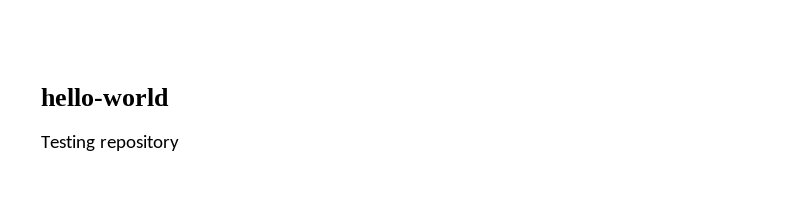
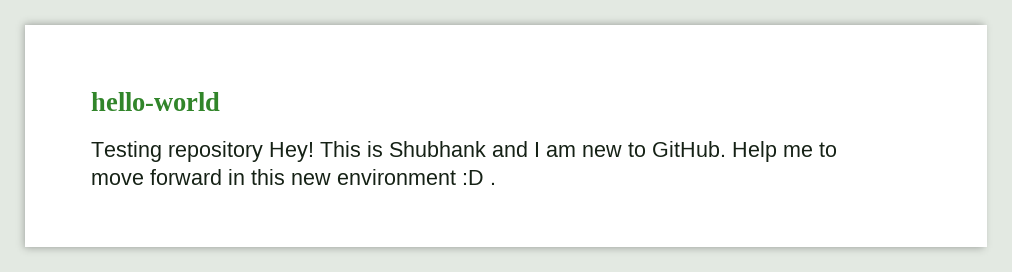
- Testing repository
+ Testing repository Hey! This is Shubhank and I am new to GitHub. Help me to move forward in this new environment :D .

